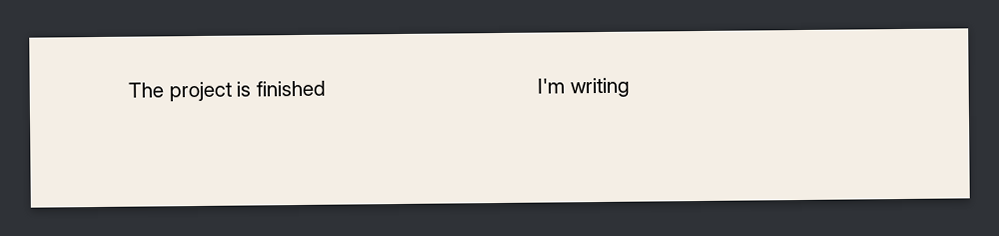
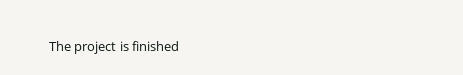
- I'm writing

